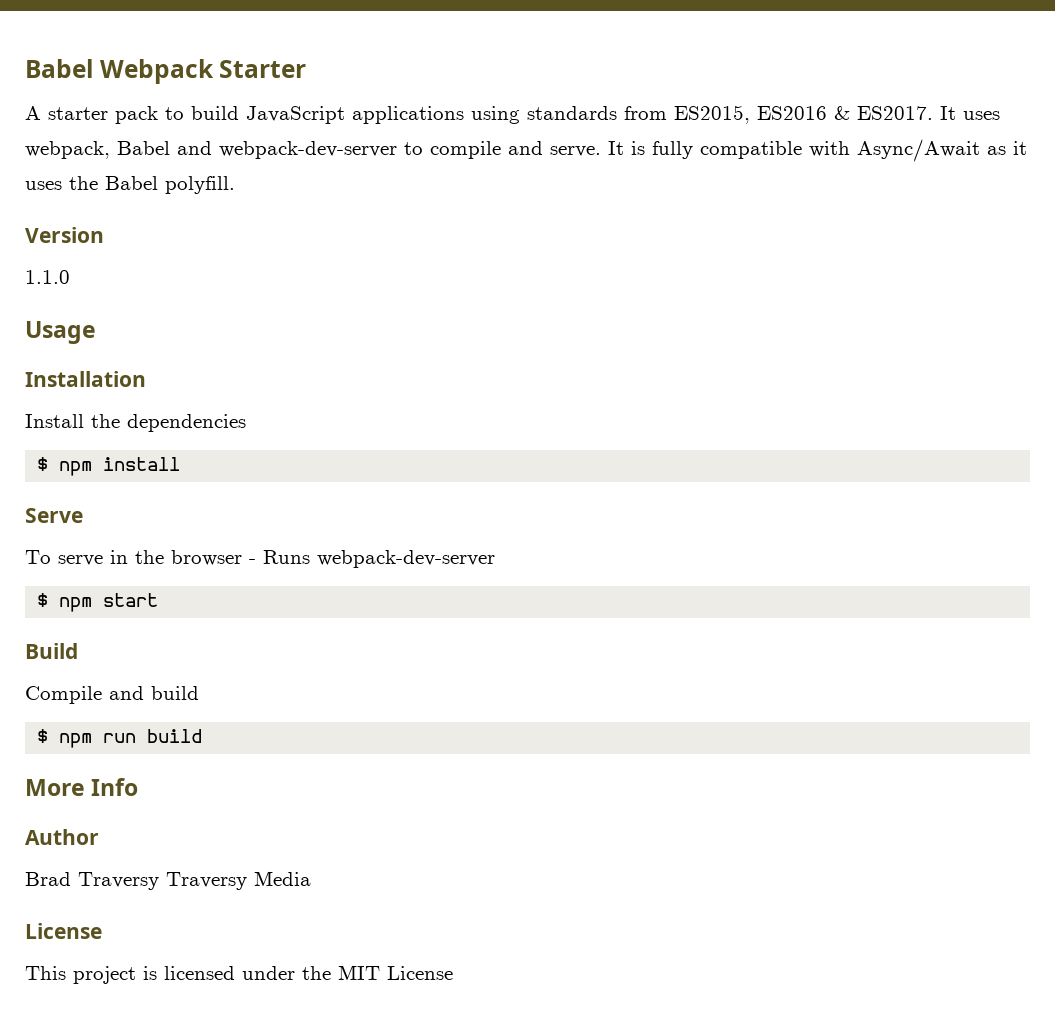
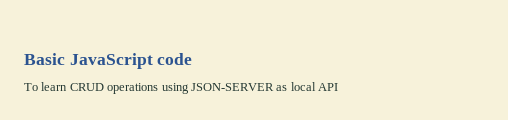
- Babel Webpack Starter
- A starter pack to build JavaScript applications using standards from ES2015, ES2016 & ES2017. It uses webpack, Babel and webpack-dev-server to compile and serve. It is fully compatible with Async/Await as it uses the Babel polyfill.
- Version
- 1.1.0
- Usage
- Installation
- Install the dependencies
- $ npm install
- Serve
- To serve in the browser - Runs webpack-dev-server
- $ npm start
- Build
- Compile and build
- $ npm run build
- More Info
- Author
- Brad Traversy Traversy Media
- License
- This project is licensed under the MIT License
+ Basic JavaScript code
+ To learn CRUD operations using JSON-SERVER as local API

